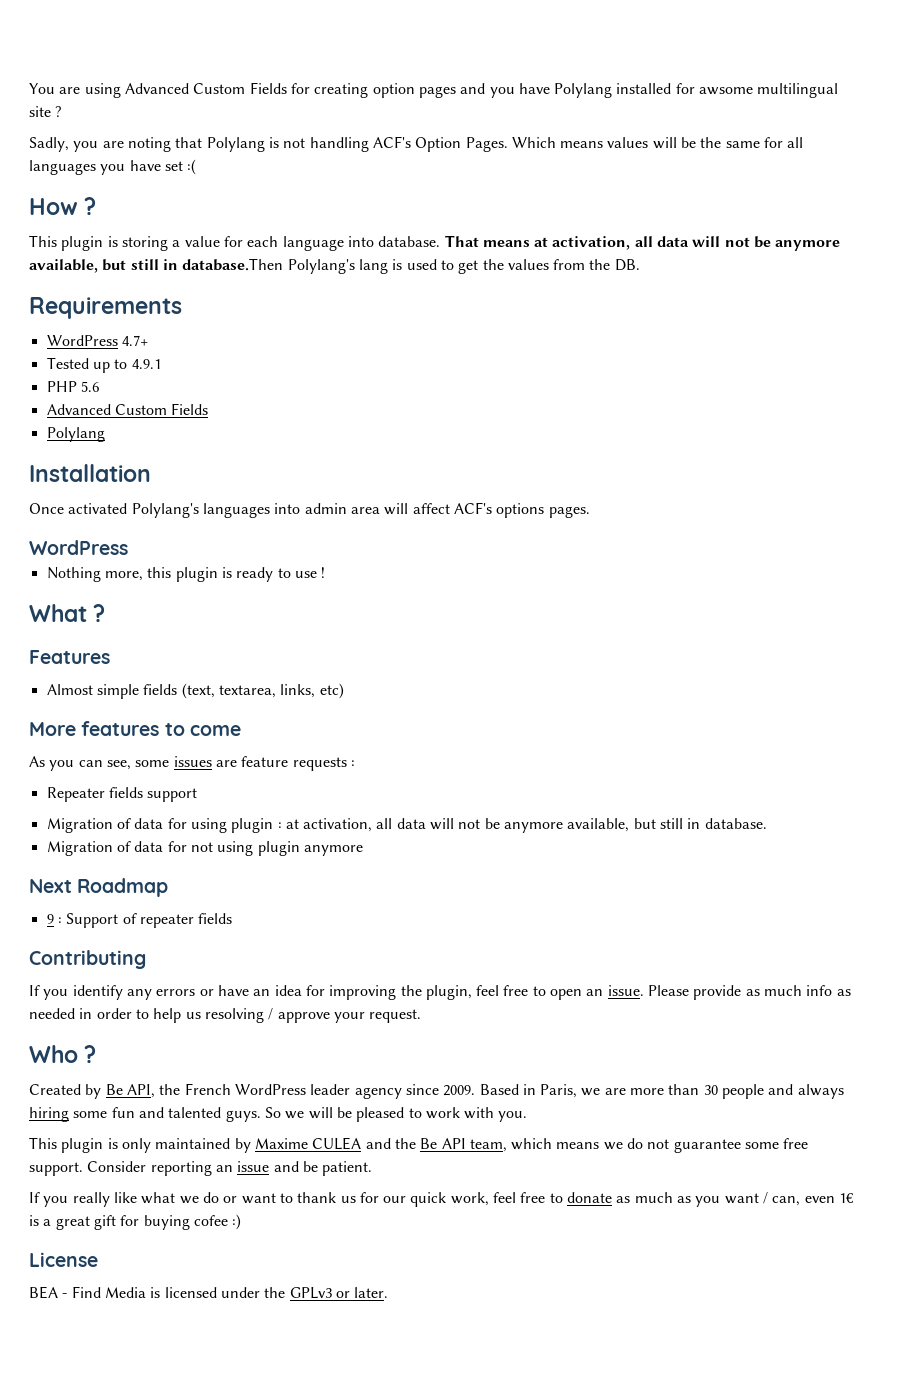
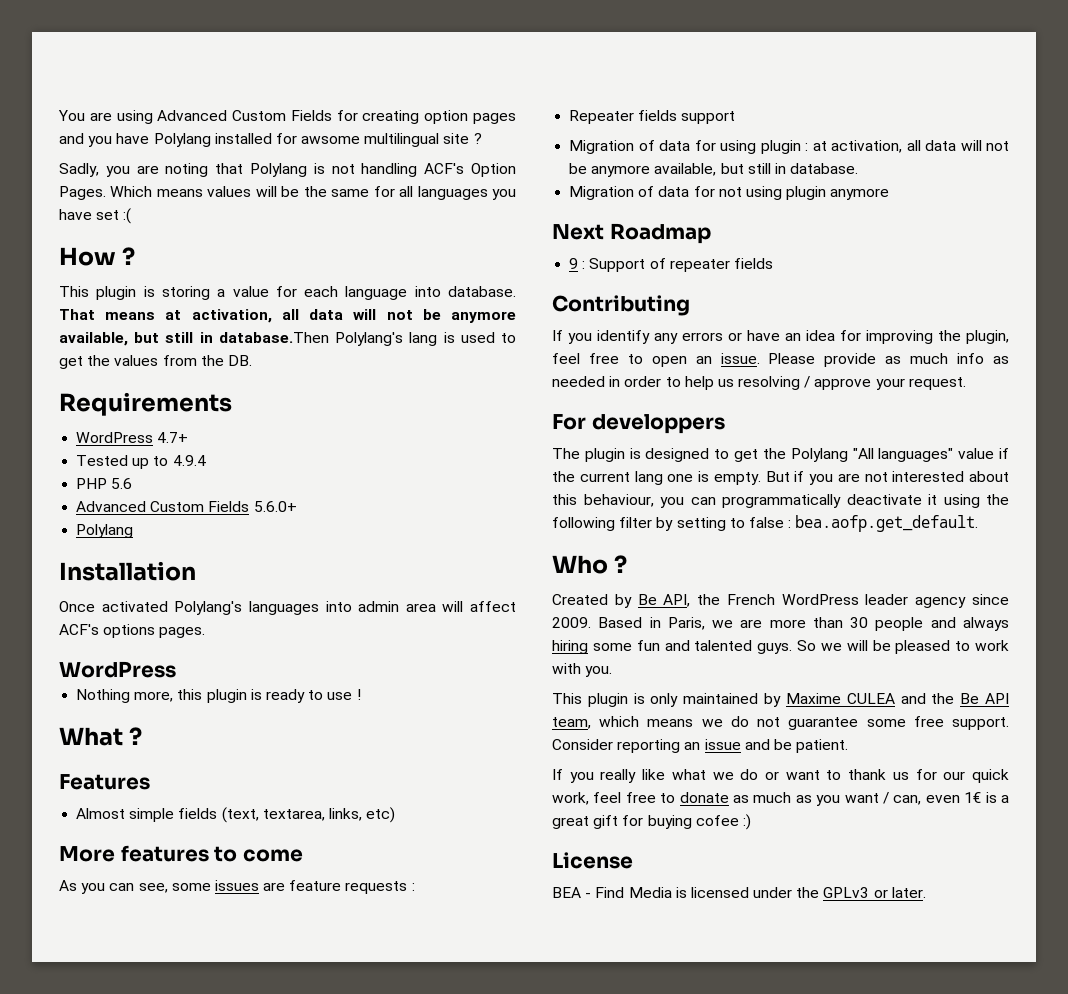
- Tested up to 4.9.1
+ Tested up to 4.9.4
  PHP 5.6
- Advanced Custom Fields
+ Advanced Custom Fields 5.6.0+
+ For developpers
+ The plugin is designed to get the Polylang "All languages" value if the current lang one is empty. But if you are not interested about this behaviour, you can programmatically deactivate it using the following filter by setting to false : bea.aofp.get_default.

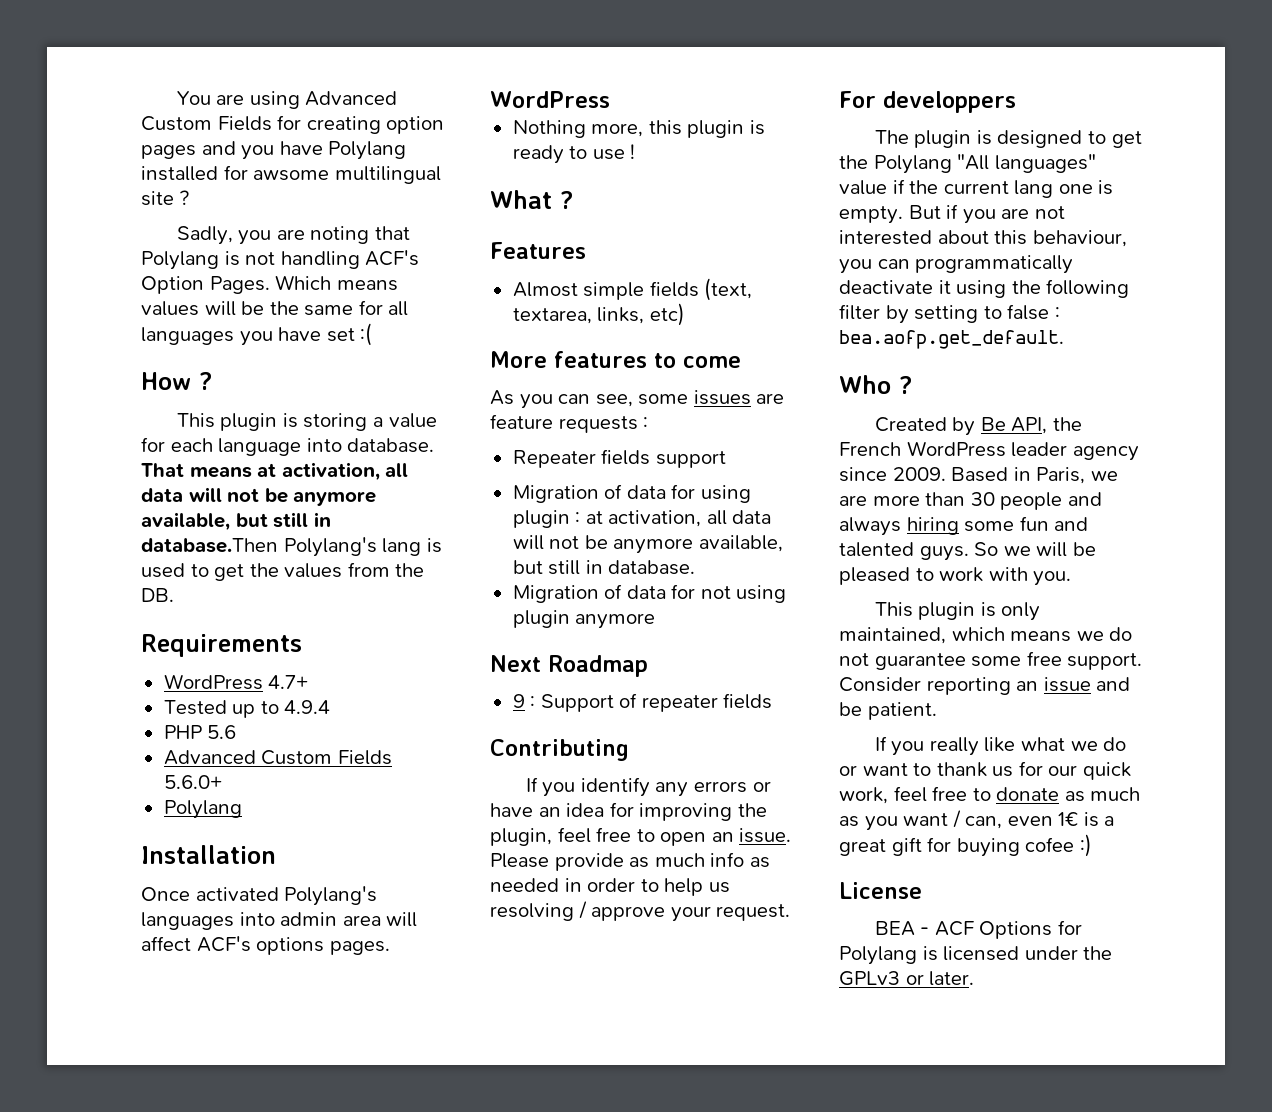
- This plugin is only maintained by Maxime CULEA and the Be API team, which means we do not guarantee some free support.
+ This plugin is only maintained, which means we do not guarantee some free support.
- BEA - Find Media is licensed under the GPLv3 or later.
+ BEA - ACF Options for Polylang is licensed under the GPLv3 or later.

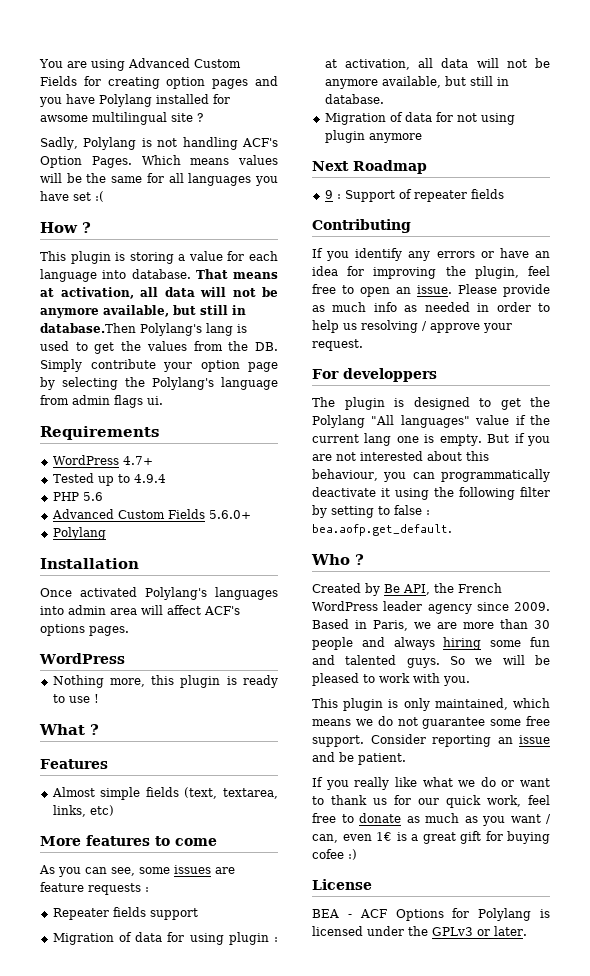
- Sadly, you are noting that Polylang is not handling ACF's Option Pages.
+ Sadly, Polylang is not handling ACF's Option Pages.
- That means at activation, all data will not be anymore available, but still in database.Then Polylang's lang is used to get the values from the DB.
+ That means at activation, all data will not be anymore available, but still in database.Then Polylang's lang is used to get the values from the DB. Simply contribute your option page by selecting the Polylang's language from admin flags ui.

